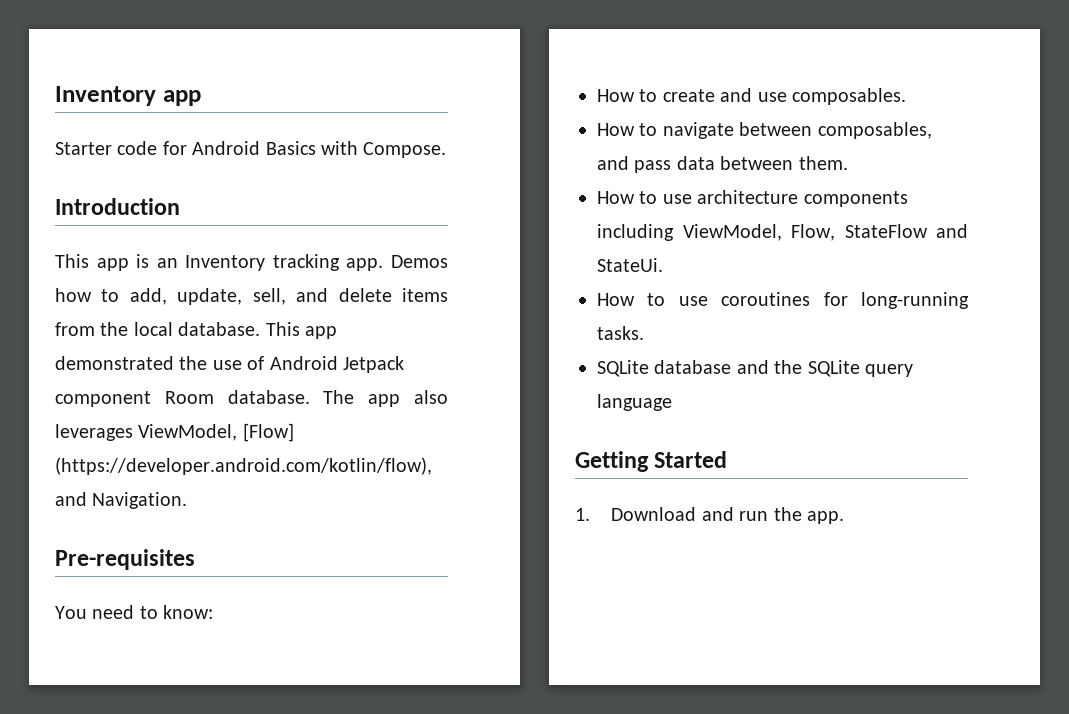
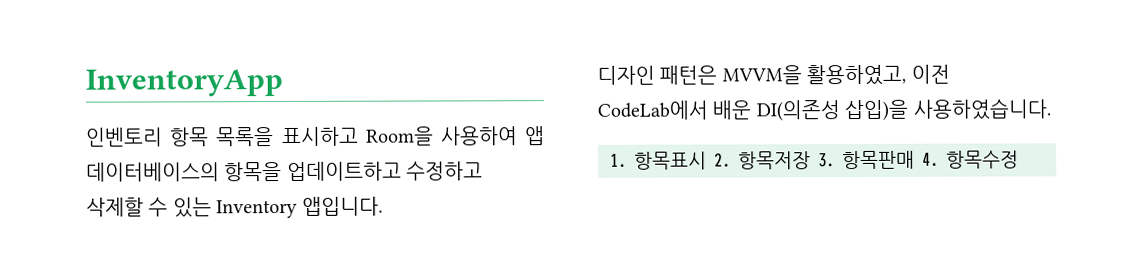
- Inventory app
- Starter code for Android Basics with Compose.
- Introduction
- This app is an Inventory tracking app. Demos how to add, update, sell, and delete items from the local database. This app demonstrated the use of Android Jetpack component Room database. The app also leverages ViewModel, [Flow] (https://developer.android.com/kotlin/flow), and Navigation.
- Pre-requisites
- You need to know:
- How to create and use composables.
- How to navigate between composables, and pass data between them.
- How to use architecture components including ViewModel, Flow, StateFlow and StateUi.
- How to use coroutines for long-running tasks.
- SQLite database and the SQLite query language
- Getting Started
- 1. Download and run the app.
+ InventoryApp
+ 인벤토리 항목 목록을 표시하고 Room을 사용하여 앱 데이터베이스의 항목을 업데이트하고 수정하고 삭제할 수 있는 Inventory 앱입니다.
+ 디자인 패턴은 MVVM을 활용하였고, 이전 CodeLab에서 배운 DI(의존성 삽입)을 사용하였습니다.
+ 1. 항목표시 2. 항목저장 3. 항목판매 4. 항목수정

